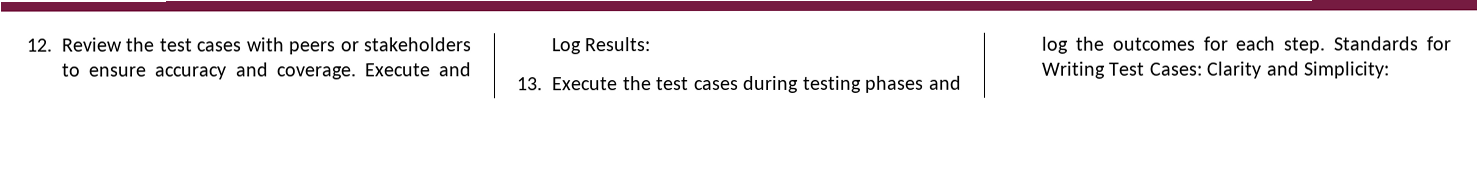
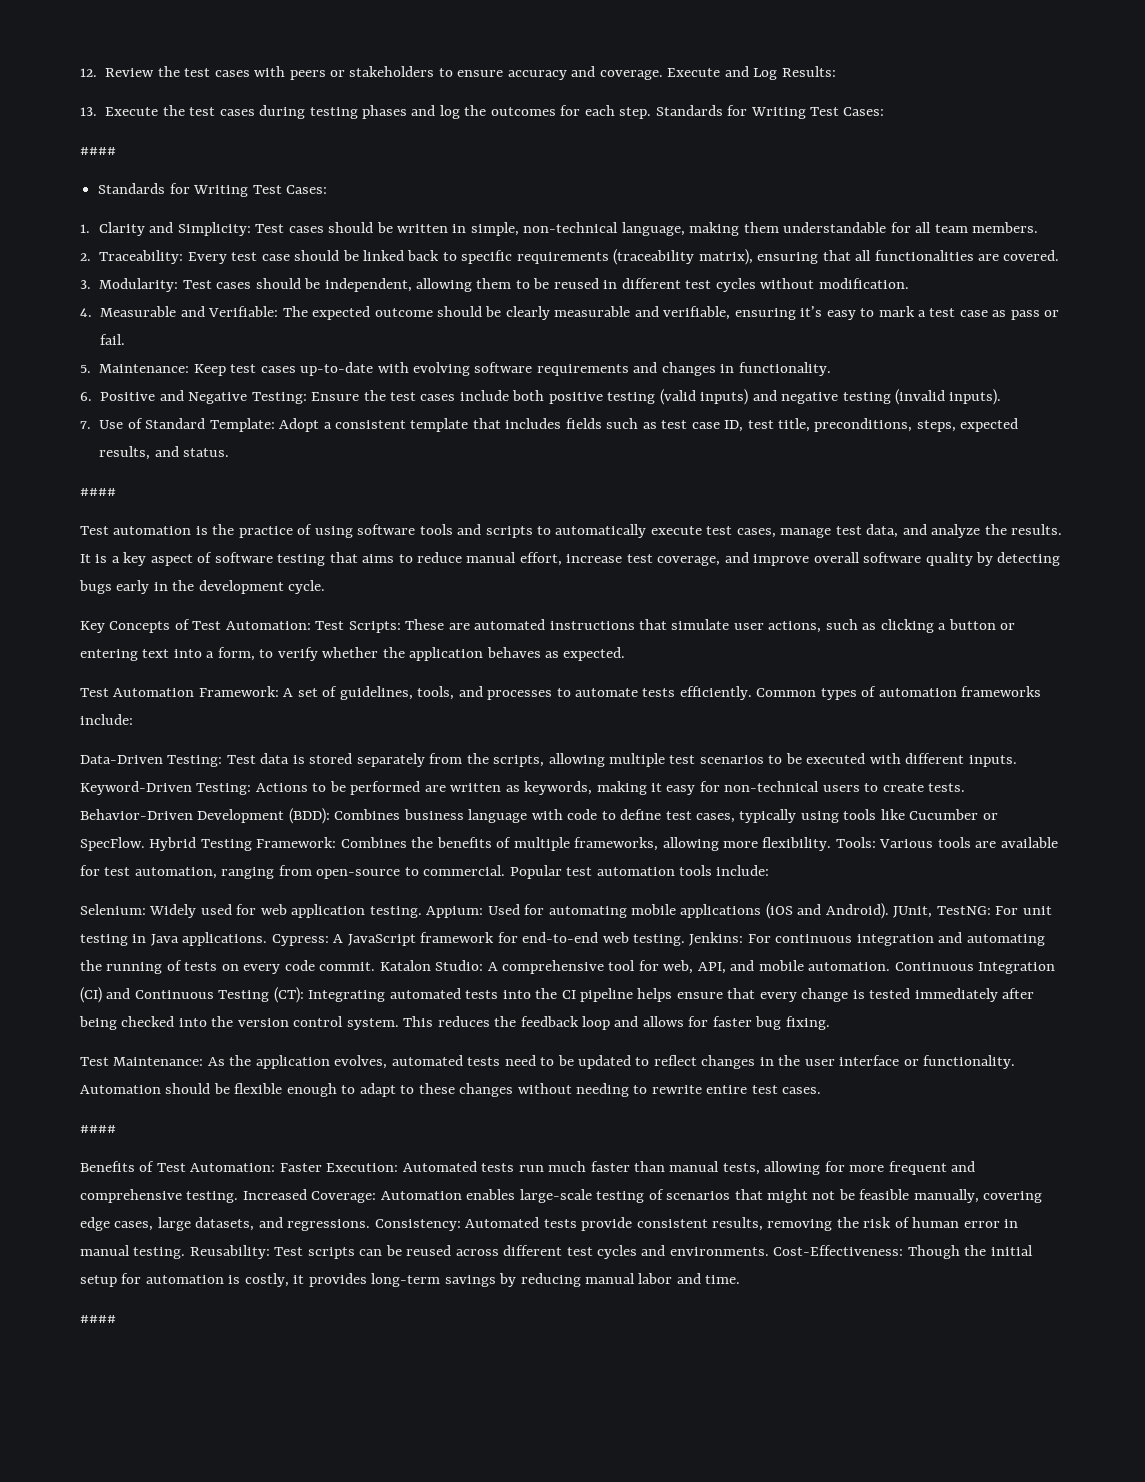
- 13. Execute the test cases during testing phases and log the outcomes for each step. Standards for Writing Test Cases: Clarity and Simplicity:
+ 13. Execute the test cases during testing phases and log the outcomes for each step. Standards for Writing Test Cases:
+ ####
+ Standards for Writing Test Cases:
+ 1. Clarity and Simplicity: Test cases should be written in simple, non-technical language, making them understandable for all team members.
+ 2. Traceability: Every test case should be linked back to specific requirements (traceability matrix), ensuring that all functionalities are covered.
+ 3. Modularity: Test cases should be independent, allowing them to be reused in different test cycles without modification.
+ 4. Measurable and Verifiable: The expected outcome should be clearly measurable and verifiable, ensuring it’s easy to mark a test case as pass or fail.
+ 5. Maintenance: Keep test cases up-to-date with evolving software requirements and changes in functionality.
+ 6. Positive and Negative Testing: Ensure the test cases include both positive testing (valid inputs) and negative testing (invalid inputs).
+ 7. Use of Standard Template: Adopt a consistent template that includes fields such as test case ID, test title, preconditions, steps, expected results, and status.
+ ####
+ Test automation is the practice of using software tools and scripts to automatically execute test cases, manage test data, and analyze the results. It is a key aspect of software testing that aims to reduce manual effort, increase test coverage, and improve overall software quality by detecting bugs early in the development cycle.
+ Key Concepts of Test Automation: Test Scripts: These are automated instructions that simulate user actions, such as clicking a button or entering text into a form, to verify whether the application behaves as expected.
+ Test Automation Framework: A set of guidelines, tools, and processes to automate tests efficiently. Common types of automation frameworks include:
+ Data-Driven Testing: Test data is stored separately from the scripts, allowing multiple test scenarios to be executed with different inputs. Keyword-Driven Testing: Actions to be performed are written as keywords, making it easy for non-technical users to create tests. Behavior-Driven Development (BDD): Combines business language with code to define test cases, typically using tools like Cucumber or SpecFlow. Hybrid Testing Framework: Combines the benefits of multiple frameworks, allowing more flexibility. Tools: Various tools are available for test automation, ranging from open-source to commercial. Popular test automation tools include:
+ Selenium: Widely used for web application testing. Appium: Used for automating mobile applications (iOS and Android). JUnit, TestNG: For unit testing in Java applications. Cypress: A JavaScript framework for end-to-end web testing. Jenkins: For continuous integration and automating the running of tests on every code commit. Katalon Studio: A comprehensive tool for web, API, and mobile automation. Continuous Integration (CI) and Continuous Testing (CT): Integrating automated tests into the CI pipeline helps ensure that every change is tested immediately after being checked into the version control system. This reduces the feedback loop and allows for faster bug fixing.
+ Test Maintenance: As the application evolves, automated tests need to be updated to reflect changes in the user interface or functionality. Automation should be flexible enough to adapt to these changes without needing to rewrite entire test cases.
+ ####
+ Benefits of Test Automation: Faster Execution: Automated tests run much faster than manual tests, allowing for more frequent and comprehensive testing. Increased Coverage: Automation enables large-scale testing of scenarios that might not be feasible manually, covering edge cases, large datasets, and regressions. Consistency: Automated tests provide consistent results, removing the risk of human error in manual testing. Reusability: Test scripts can be reused across different test cycles and environments. Cost-Effectiveness: Though the initial setup for automation is costly, it provides long-term savings by reducing manual labor and time.
+ ####

